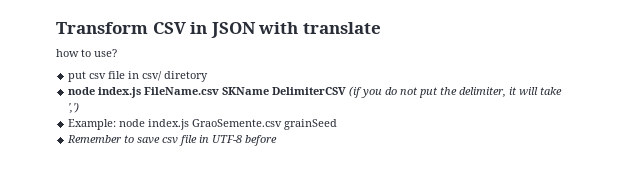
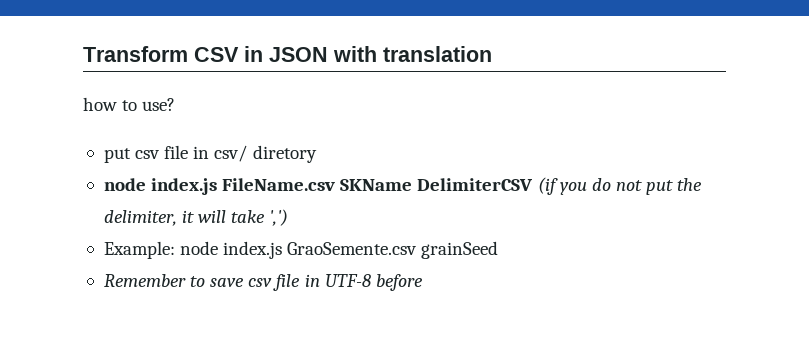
- Transform CSV in JSON with translate
+ Transform CSV in JSON with translation

